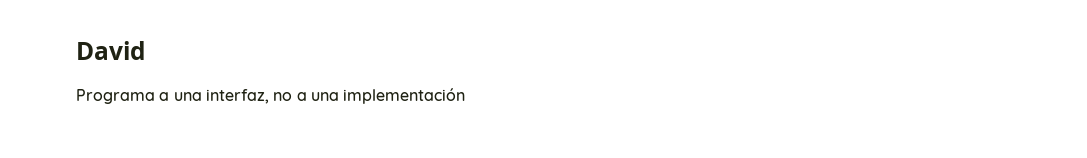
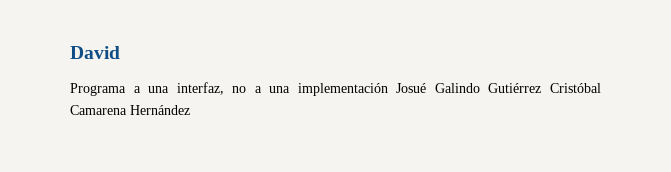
- Programa a una interfaz, no a una implementación
+ Programa a una interfaz, no a una implementación Josué Galindo Gutiérrez Cristóbal Camarena Hernández

